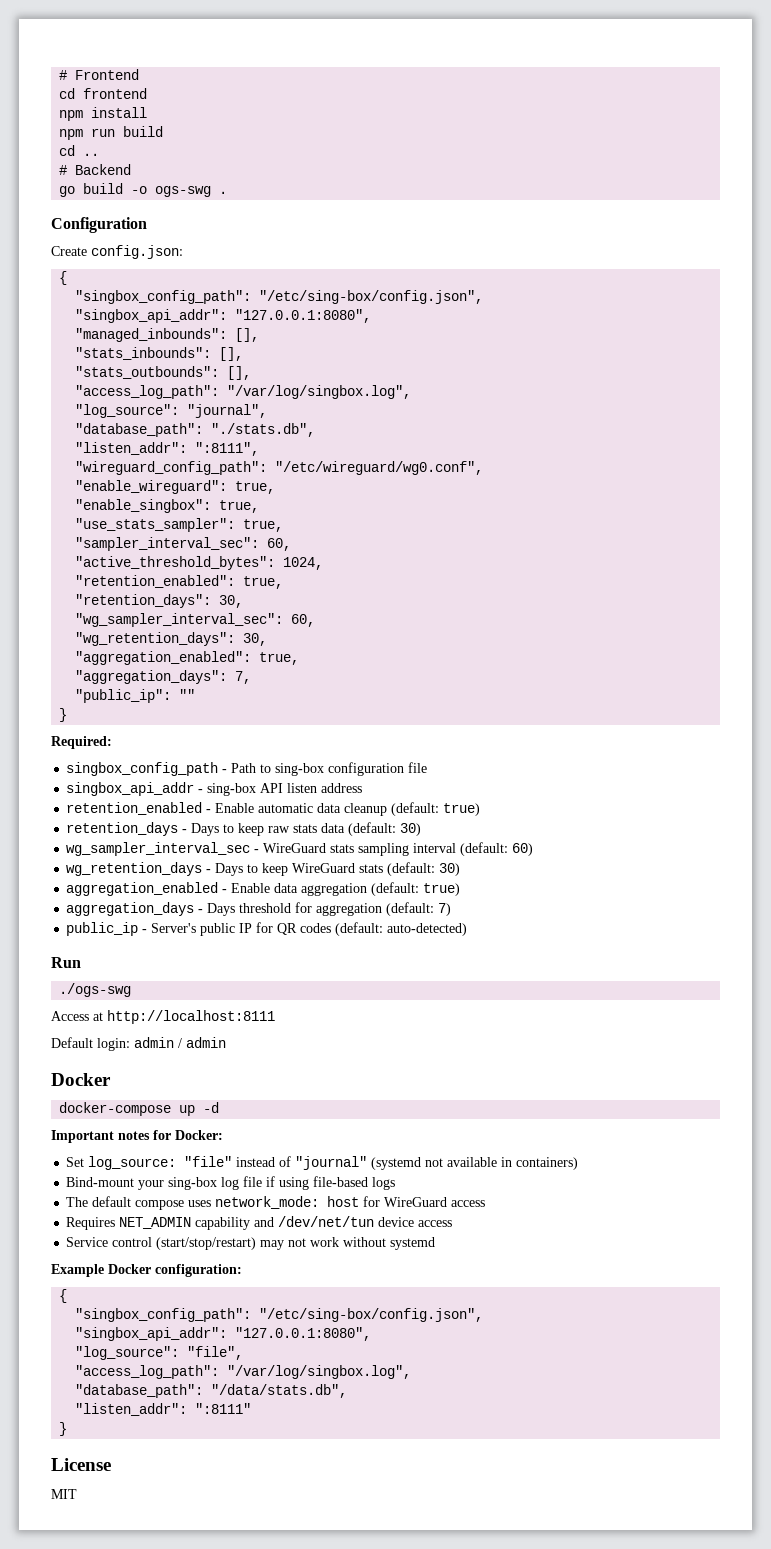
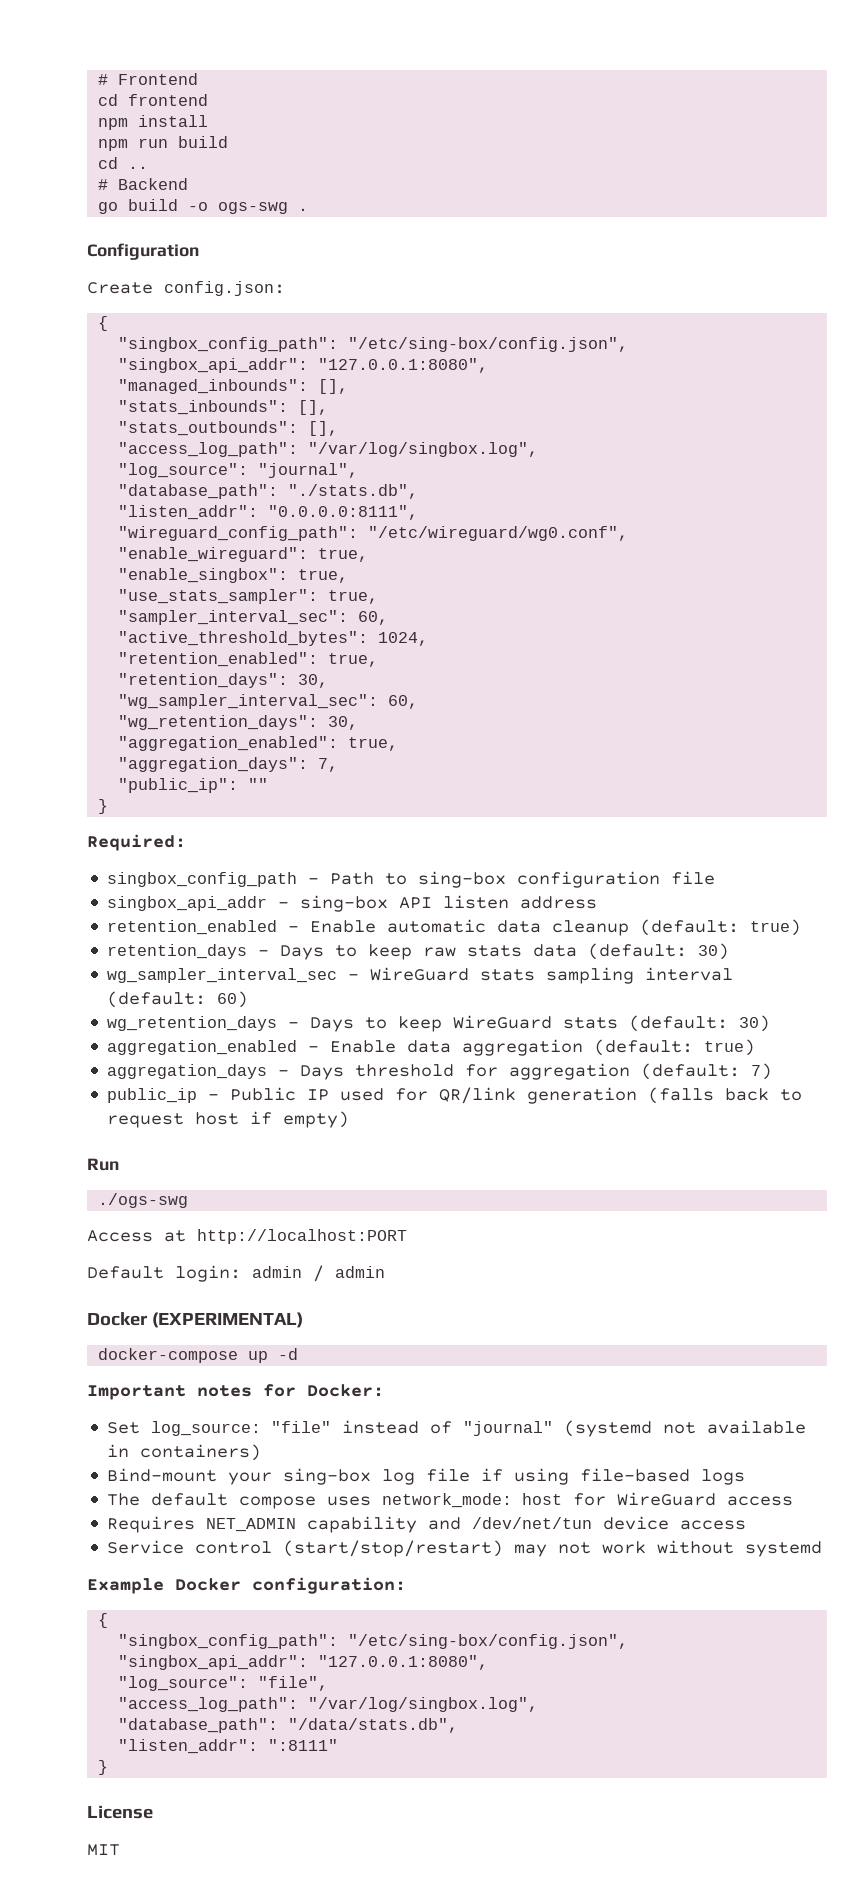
- "listen_addr": ":8111",
+ "listen_addr": "0.0.0.0:8111",
- public_ip - Server's public IP for QR codes (default: auto-detected)
+ public_ip - Public IP used for QR/link generation (falls back to request host if empty)
- Access at http://localhost:8111
+ Access at http://localhost:PORT
  Default login: admin / admin
- Docker
+ Docker (EXPERIMENTAL)

